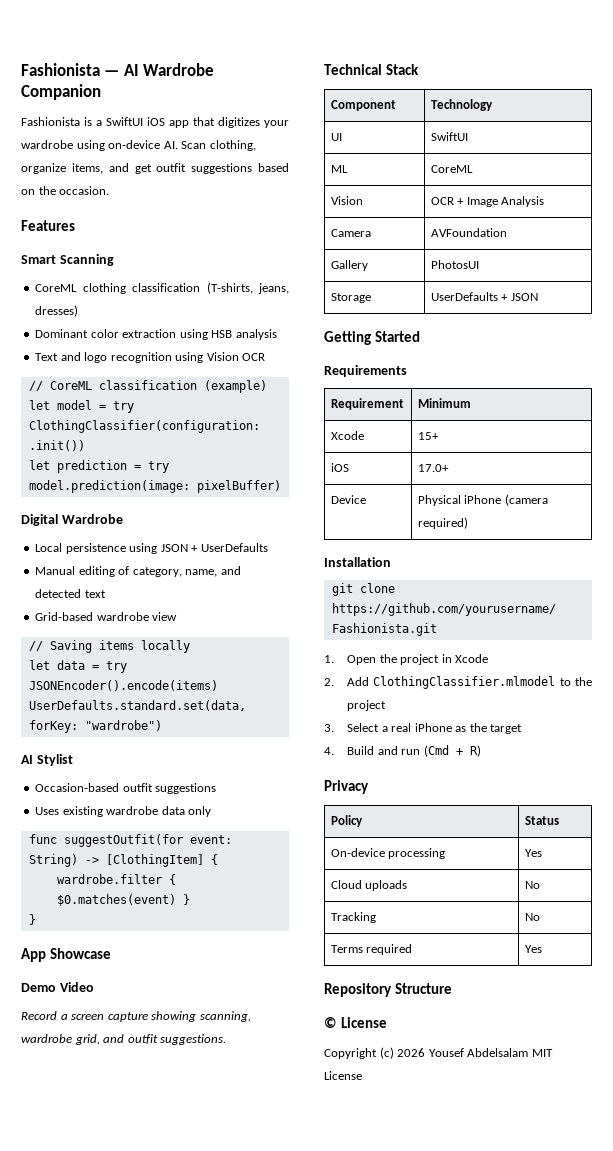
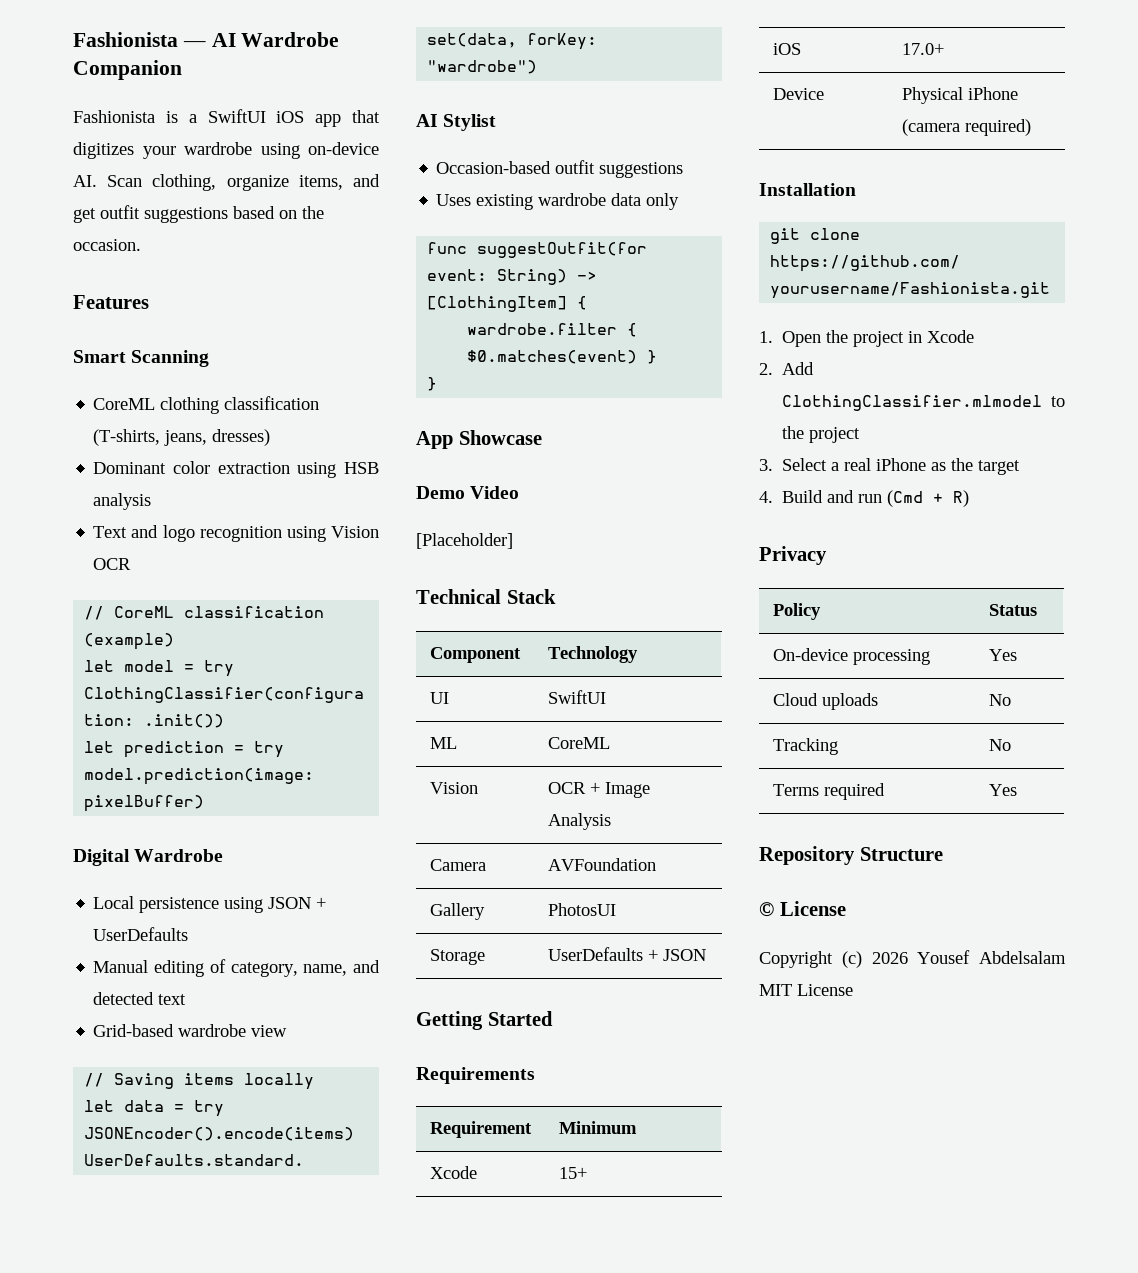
- Record a screen capture showing scanning, wardrobe grid, and outfit suggestions.
+ [Placeholder]

